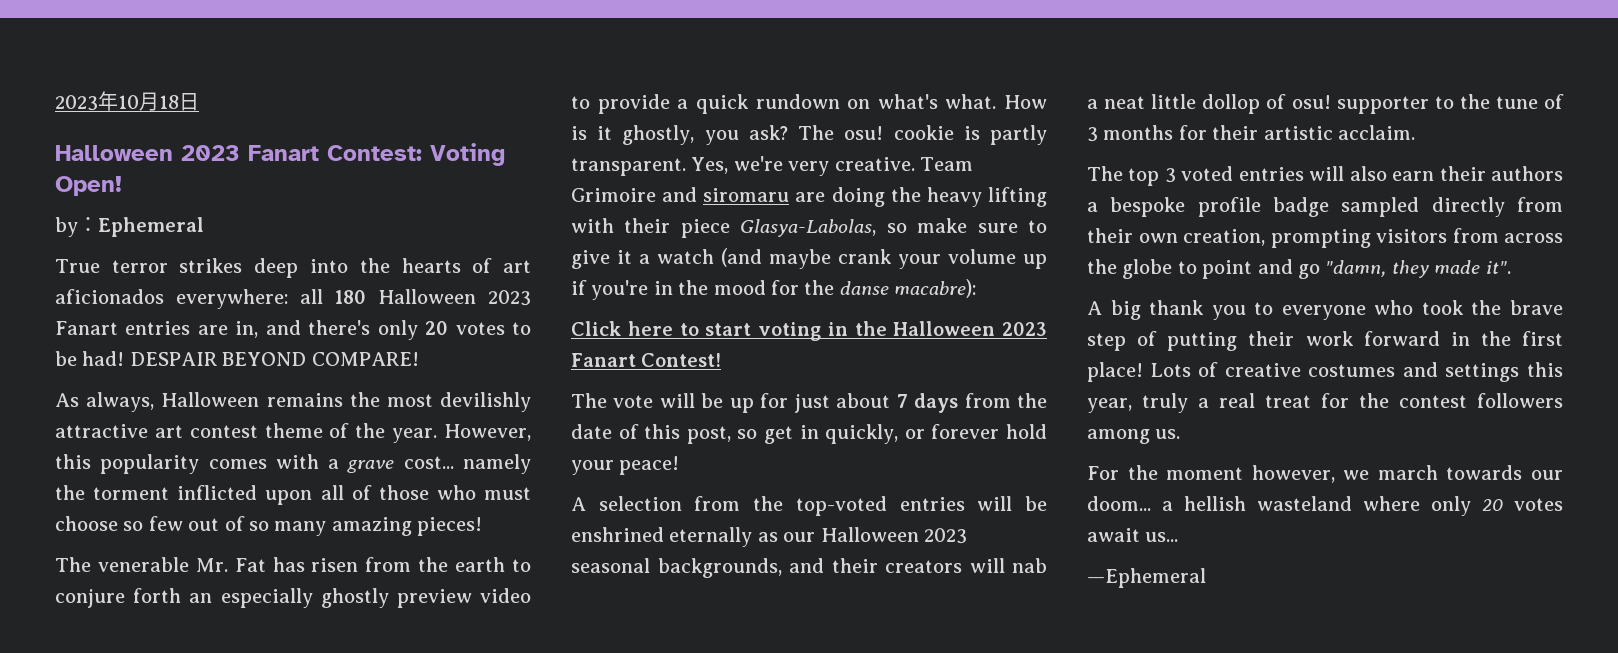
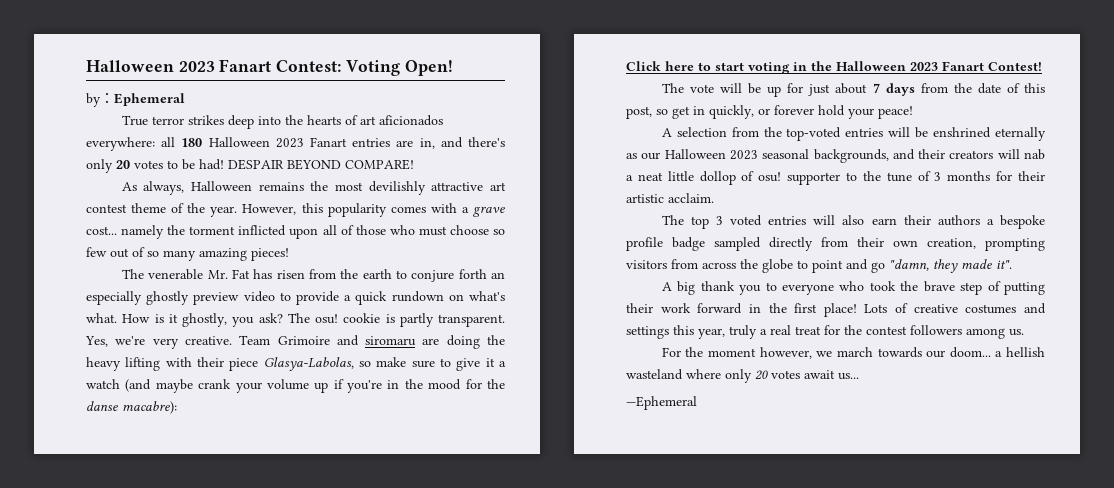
- 2023年10月18日

